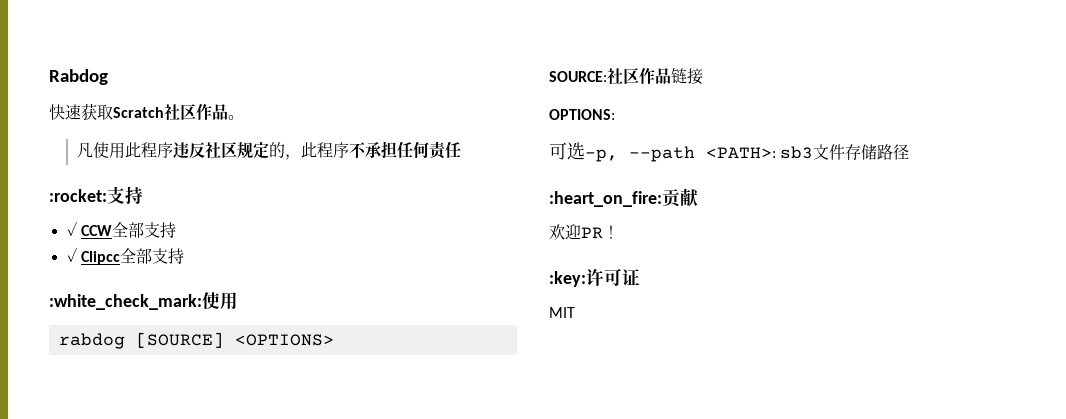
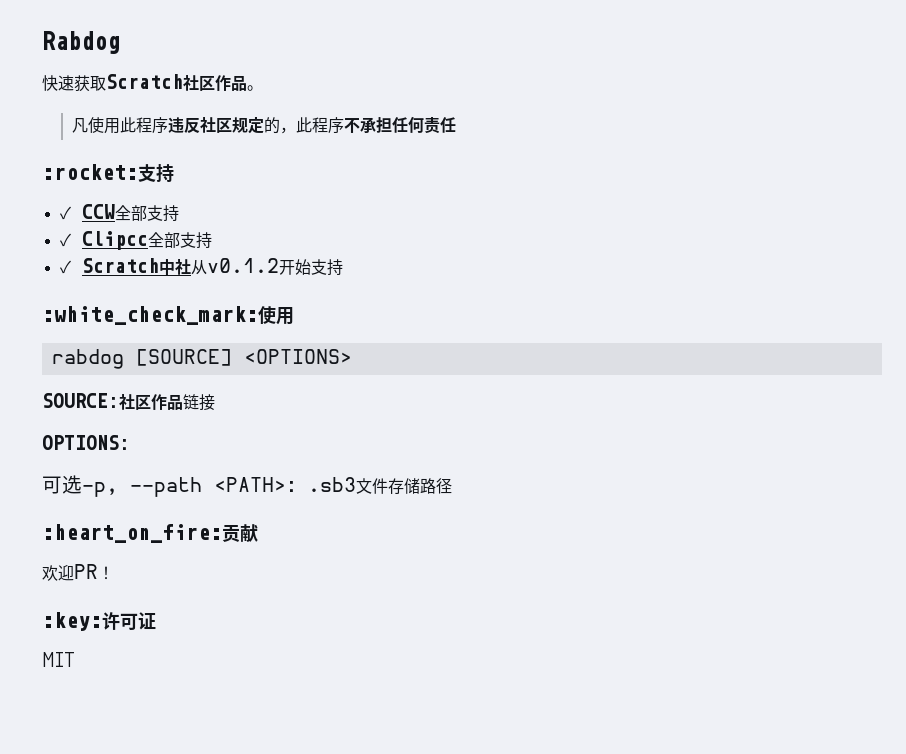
+ ✓ Scratch中社从v0.1.2开始支持
- 可选-p, --path <PATH>: sb3文件存储路径
+ 可选-p, --path <PATH>: .sb3文件存储路径

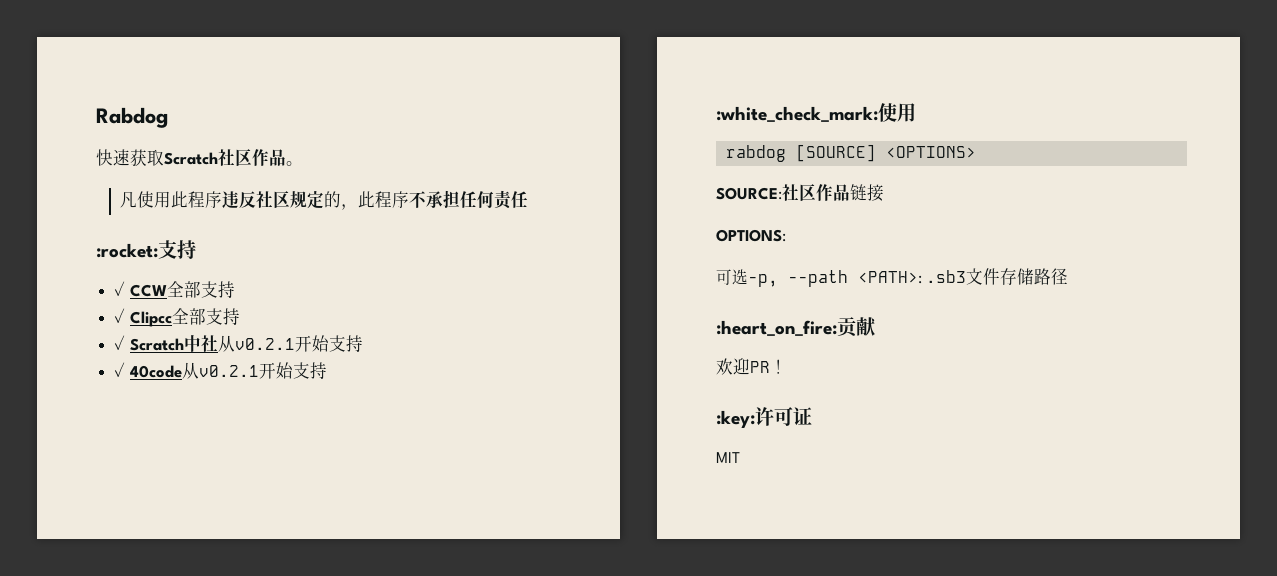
- ✓ Scratch中社从v0.1.2开始支持
+ ✓ Scratch中社从v0.2.1开始支持
+ ✓ 40code从v0.2.1开始支持

